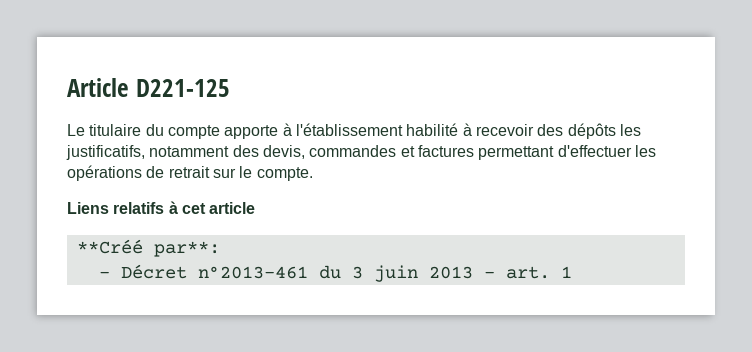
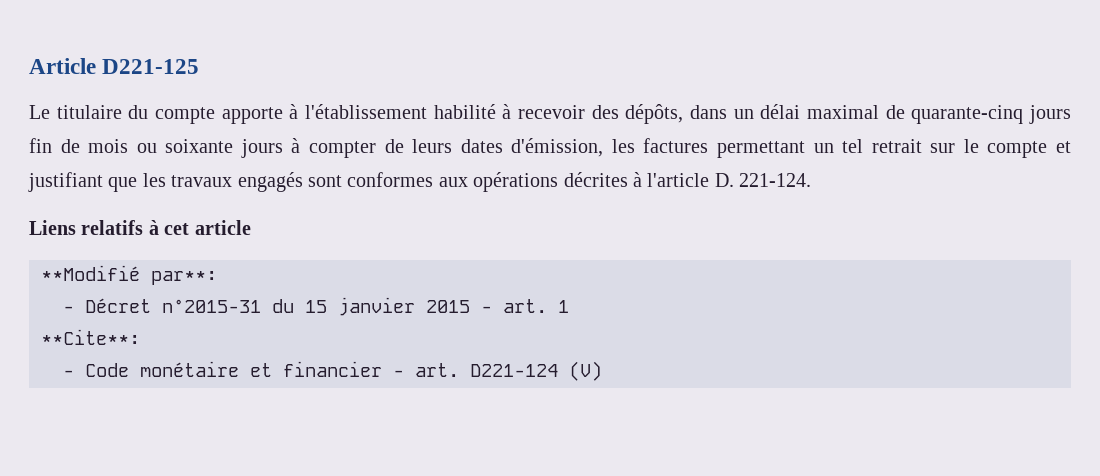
- Le titulaire du compte apporte à l'établissement habilité à recevoir des dépôts les justificatifs, notamment des devis, commandes et factures permettant d'effectuer les opérations de retrait sur le compte.
+ Le titulaire du compte apporte à l'établissement habilité à recevoir des dépôts, dans un délai maximal de quarante-cinq jours fin de mois ou soixante jours à compter de leurs dates d'émission, les factures permettant un tel retrait sur le compte et justifiant que les travaux engagés sont conformes aux opérations décrites à l'article D. 221-124.
- **Créé par**:
+ **Modifié par**:
- - Décret n°2013-461 du 3 juin 2013 - art. 1
+ - Décret n°2015-31 du 15 janvier 2015 - art. 1
+ **Cite**:
+ - Code monétaire et financier - art. D221-124 (V)

